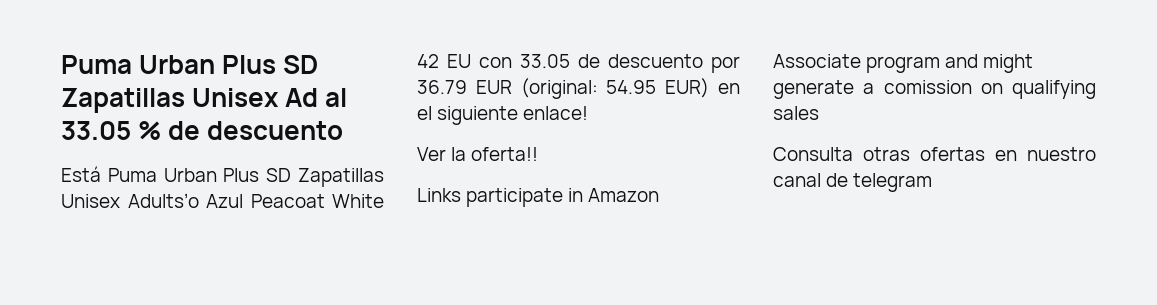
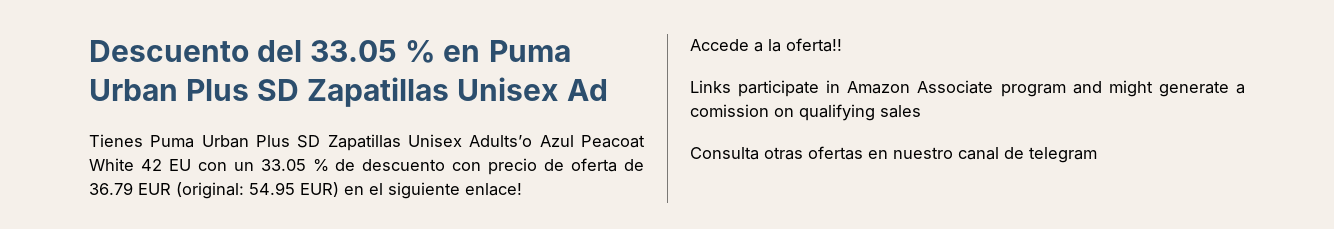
- Puma Urban Plus SD Zapatillas Unisex Ad al 33.05 % de descuento
- Está Puma Urban Plus SD Zapatillas Unisex Adults’o Azul Peacoat White 42 EU con 33.05 de descuento por 36.79 EUR (original: 54.95 EUR) en el siguiente enlace!
+ Descuento del 33.05 % en Puma Urban Plus SD Zapatillas Unisex Ad
+ Tienes Puma Urban Plus SD Zapatillas Unisex Adults’o Azul Peacoat White 42 EU con un 33.05 % de descuento con precio de oferta de 36.79 EUR (original: 54.95 EUR) en el siguiente enlace!
- Ver la oferta!!
+ Accede a la oferta!!

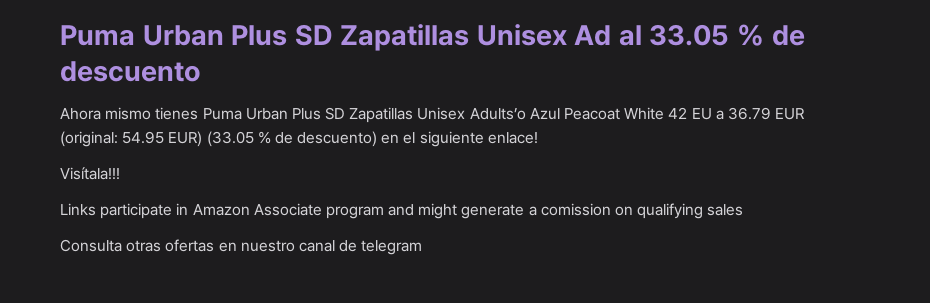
- Descuento del 33.05 % en Puma Urban Plus SD Zapatillas Unisex Ad
- Tienes Puma Urban Plus SD Zapatillas Unisex Adults’o Azul Peacoat White 42 EU con un 33.05 % de descuento con precio de oferta de 36.79 EUR (original: 54.95 EUR) en el siguiente enlace!
+ Puma Urban Plus SD Zapatillas Unisex Ad al 33.05 % de descuento
+ Ahora mismo tienes Puma Urban Plus SD Zapatillas Unisex Adults’o Azul Peacoat White 42 EU a 36.79 EUR (original: 54.95 EUR) (33.05 % de descuento) en el siguiente enlace!
- Accede a la oferta!!
+ Visítala!!!

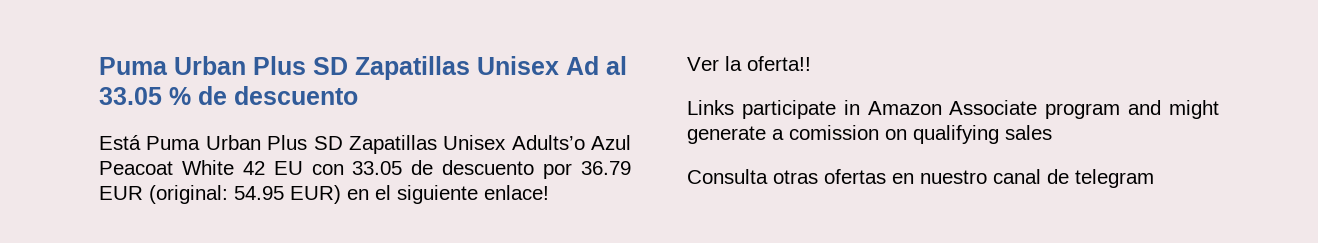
- Ahora mismo tienes Puma Urban Plus SD Zapatillas Unisex Adults’o Azul Peacoat White 42 EU a 36.79 EUR (original: 54.95 EUR) (33.05 % de descuento) en el siguiente enlace!
+ Está Puma Urban Plus SD Zapatillas Unisex Adults’o Azul Peacoat White 42 EU con 33.05 de descuento por 36.79 EUR (original: 54.95 EUR) en el siguiente enlace!
- Visítala!!!
+ Ver la oferta!!

